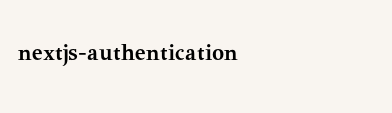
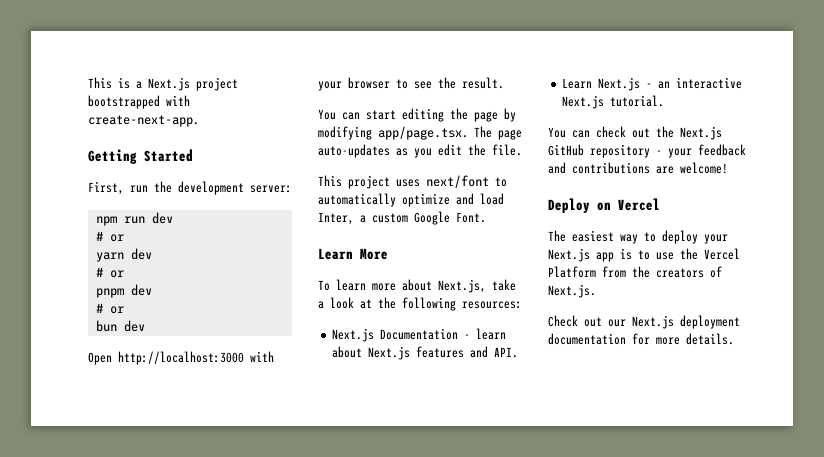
- nextjs-authentication
+ This is a Next.js project bootstrapped with create-next-app.
+ Getting Started
+ First, run the development server:
+ npm run dev
+ # or
+ yarn dev
+ # or
+ pnpm dev
+ # or
+ bun dev
+ Open http://localhost:3000 with your browser to see the result.
+ You can start editing the page by modifying app/page.tsx. The page auto-updates as you edit the file.
+ This project uses next/font to automatically optimize and load Inter, a custom Google Font.
+ Learn More
+ To learn more about Next.js, take a look at the following resources:
+ Next.js Documentation - learn about Next.js features and API.
+ Learn Next.js - an interactive Next.js tutorial.
+ You can check out the Next.js GitHub repository - your feedback and contributions are welcome!
+ Deploy on Vercel
+ The easiest way to deploy your Next.js app is to use the Vercel Platform from the creators of Next.js.
+ Check out our Next.js deployment documentation for more details.

